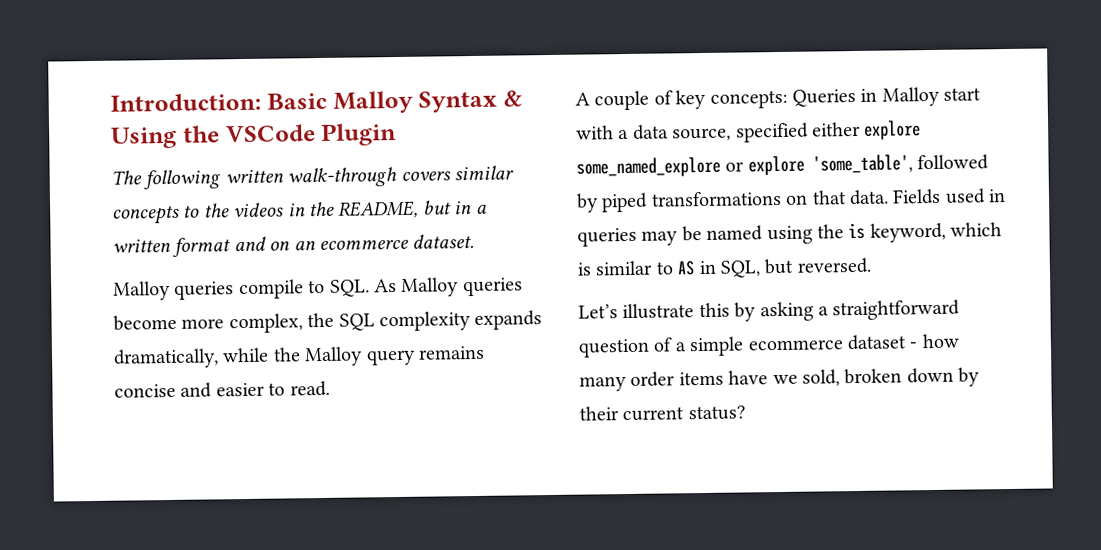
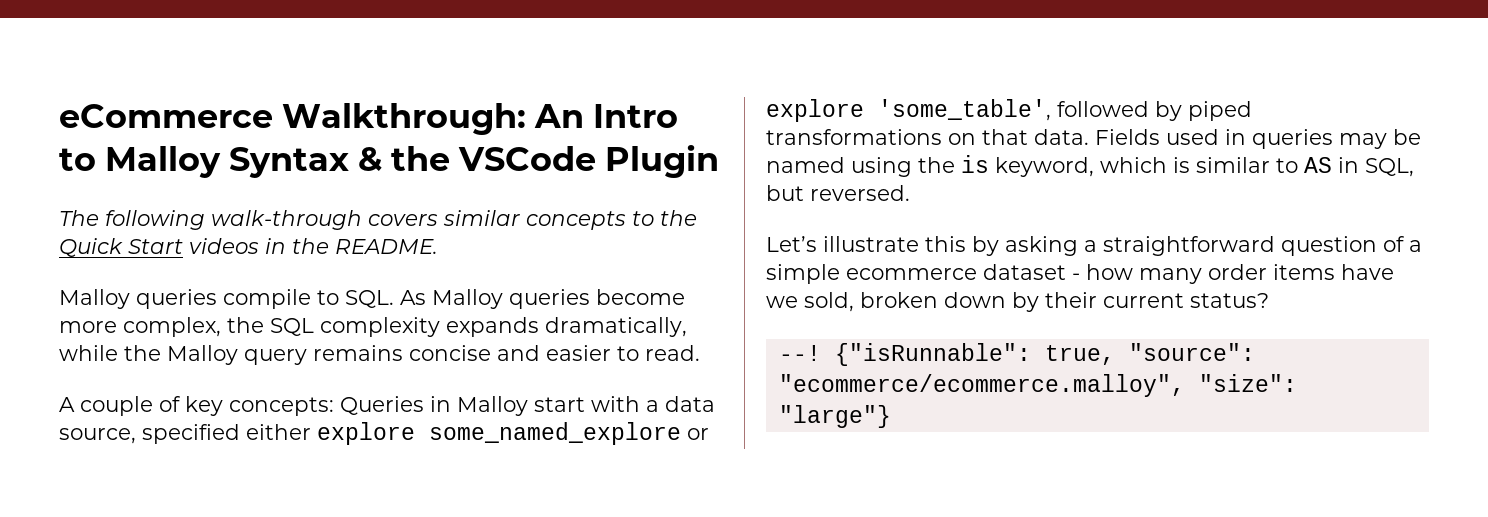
- Introduction: Basic Malloy Syntax & Using the VSCode Plugin
+ eCommerce Walkthrough: An Intro to Malloy Syntax & the VSCode Plugin
- The following written walk-through covers similar concepts to the videos in the README, but in a written format and on an ecommerce dataset.
+ The following walk-through covers similar concepts to the Quick Start videos in the README.
+ --! {"isRunnable": true, "source": "ecommerce/ecommerce.malloy", "size": "large"}

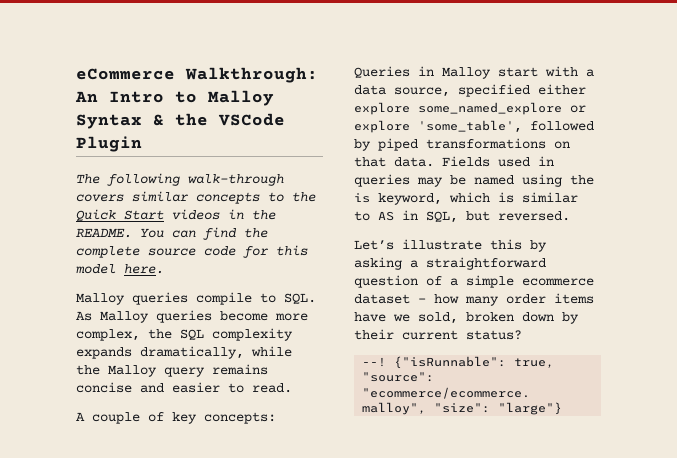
+ You can find the complete source code for this model here.

